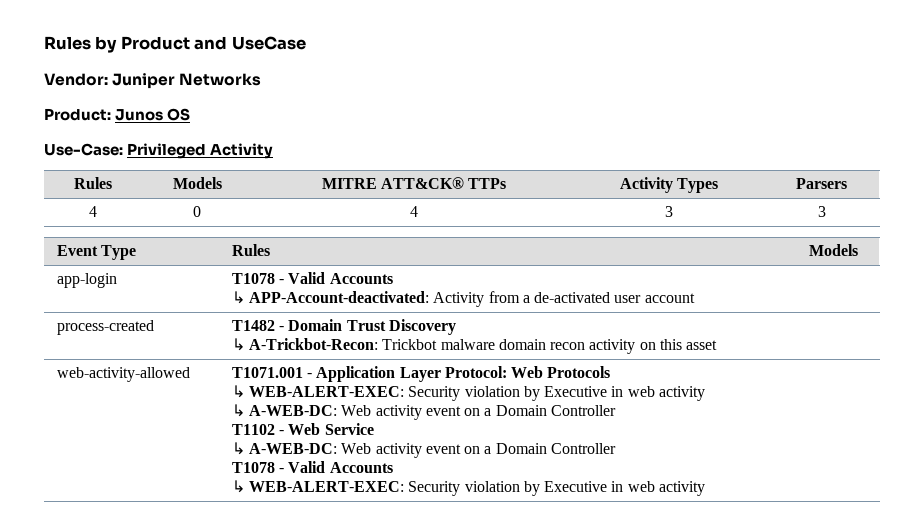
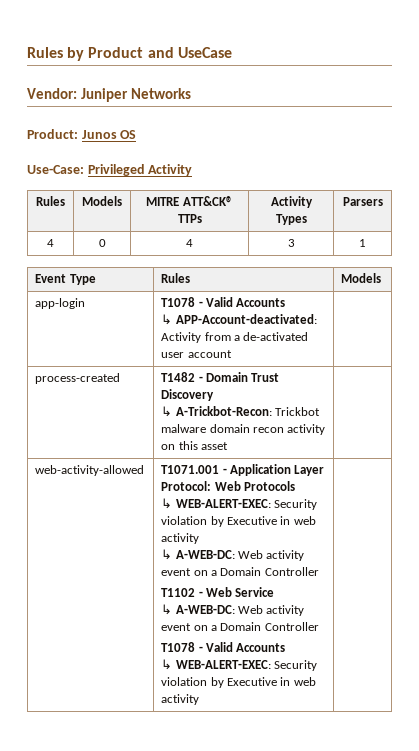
- 4 | 0 | 4 | 3 | 3
+ 4 | 0 | 4 | 3 | 1

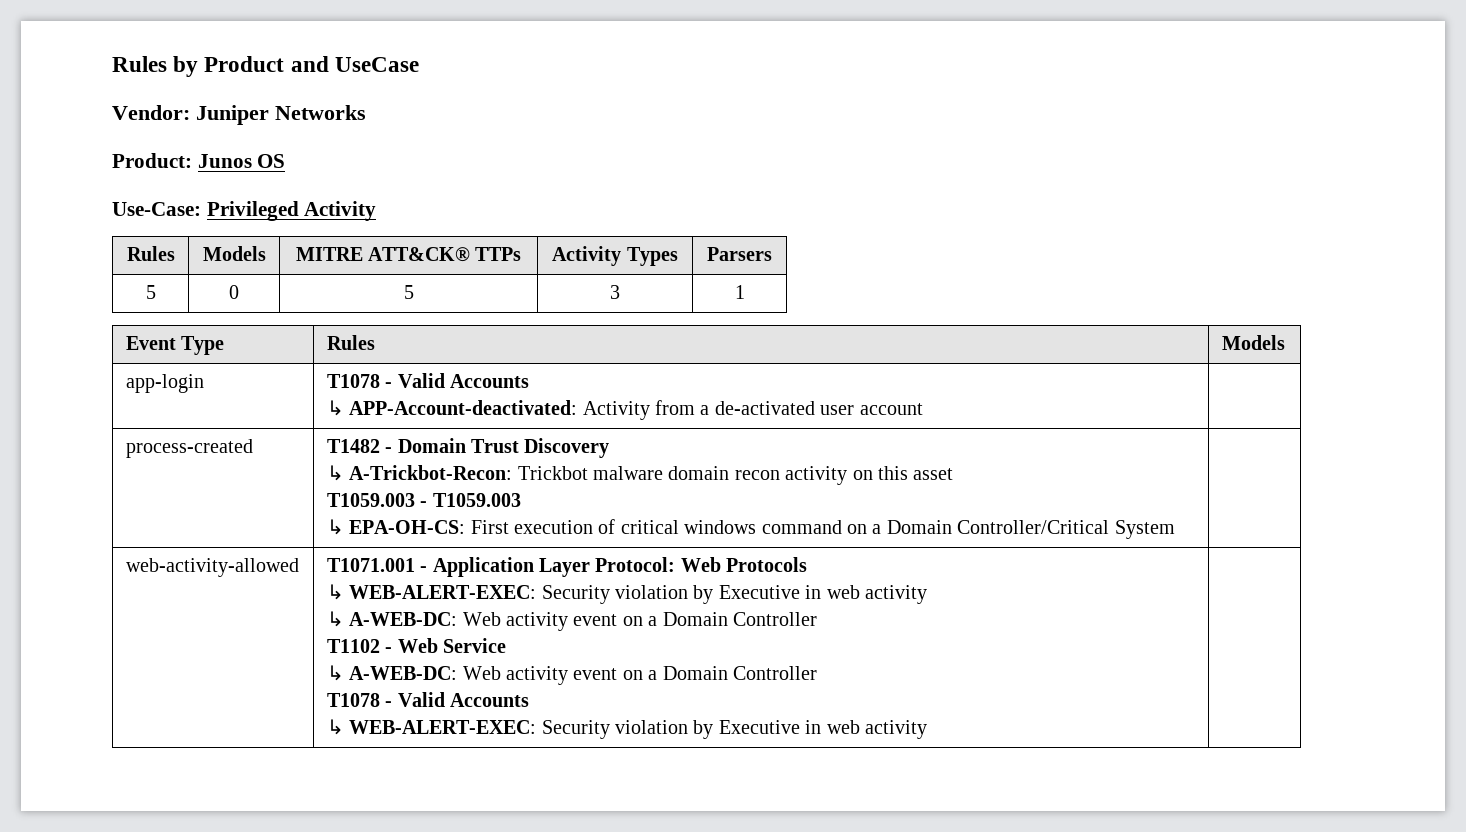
- 4 | 0 | 4 | 3 | 1
+ 5 | 0 | 5 | 3 | 1
  process-created | T1482 - Domain Trust Discovery
- ↳ A-Trickbot-Recon: Trickbot malware domain recon activity on this asset |
+ ↳ A-Trickbot-Recon: Trickbot malware domain recon activity on this asset
+ T1059.003 - T1059.003
+ ↳ EPA-OH-CS: First execution of critical windows command on a Domain Controller/Critical System |

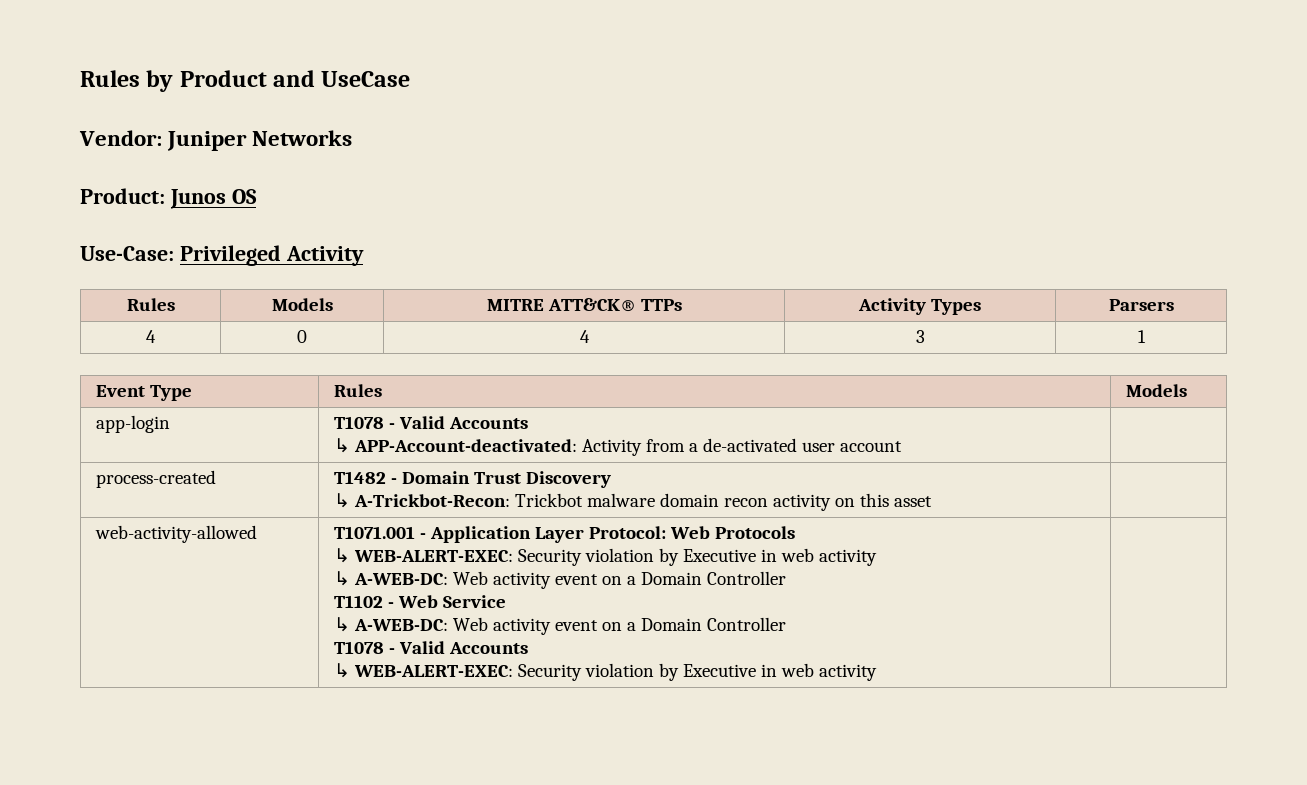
- 5 | 0 | 5 | 3 | 1
+ 4 | 0 | 4 | 3 | 1
  process-created | T1482 - Domain Trust Discovery
- ↳ A-Trickbot-Recon: Trickbot malware domain recon activity on this asset
- T1059.003 - T1059.003
- ↳ EPA-OH-CS: First execution of critical windows command on a Domain Controller/Critical System |
+ ↳ A-Trickbot-Recon: Trickbot malware domain recon activity on this asset |

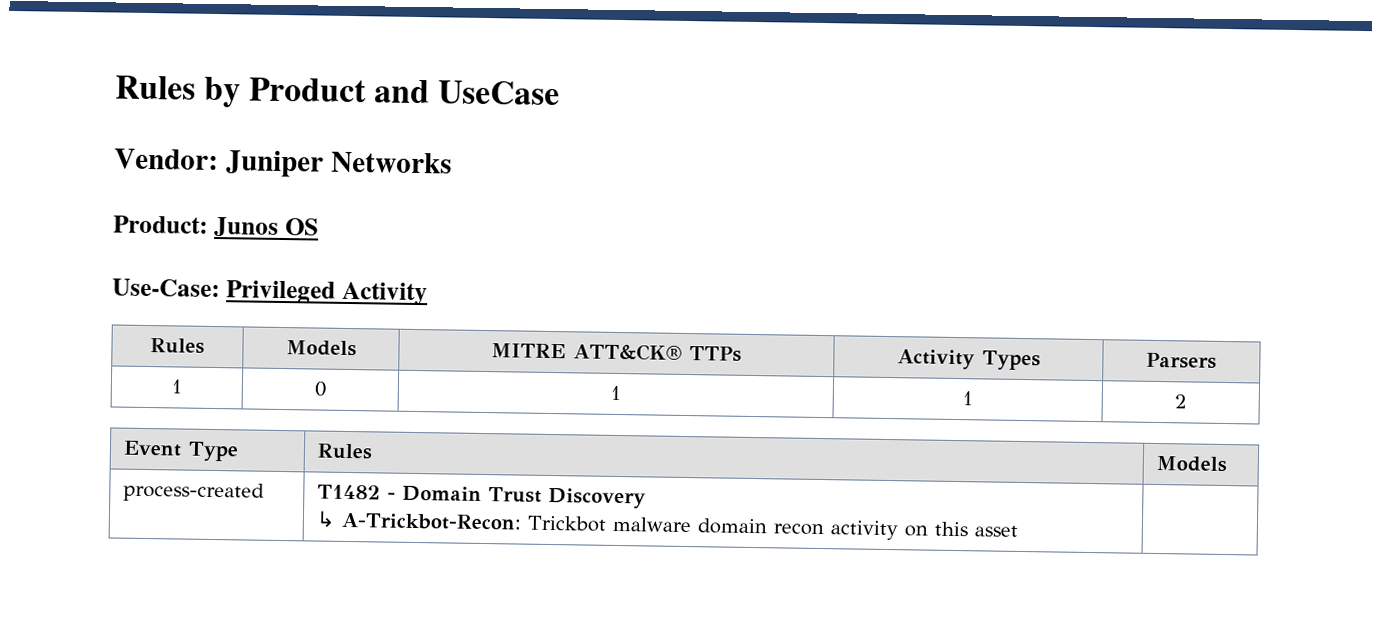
- 4 | 0 | 4 | 3 | 1
+ 1 | 0 | 1 | 1 | 2
- app-login | T1078 - Valid Accounts
- ↳ APP-Account-deactivated: Activity from a de-activated user account |
- web-activity-allowed | T1071.001 - Application Layer Protocol: Web Protocols
- ↳ WEB-ALERT-EXEC: Security violation by Executive in web activity
- ↳ A-WEB-DC: Web activity event on a Domain Controller
- T1102 - Web Service
- ↳ A-WEB-DC: Web activity event on a Domain Controller
- T1078 - Valid Accounts
- ↳ WEB-ALERT-EXEC: Security violation by Executive in web activity

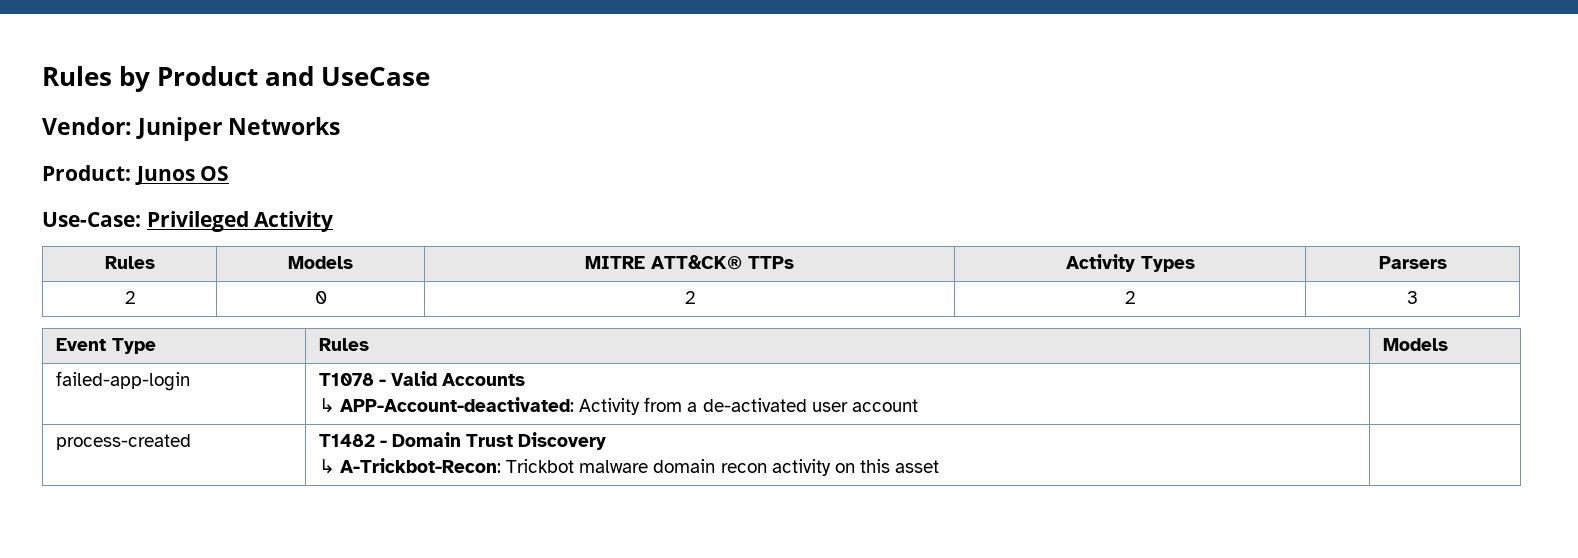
- 1 | 0 | 1 | 1 | 2
+ 2 | 0 | 2 | 2 | 3
+ failed-app-login | T1078 - Valid Accounts
+ ↳ APP-Account-deactivated: Activity from a de-activated user account |

